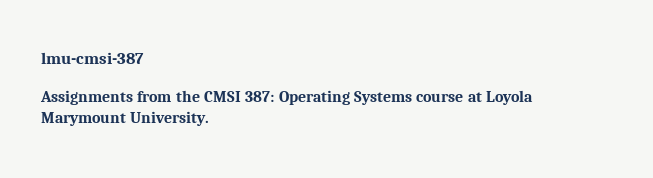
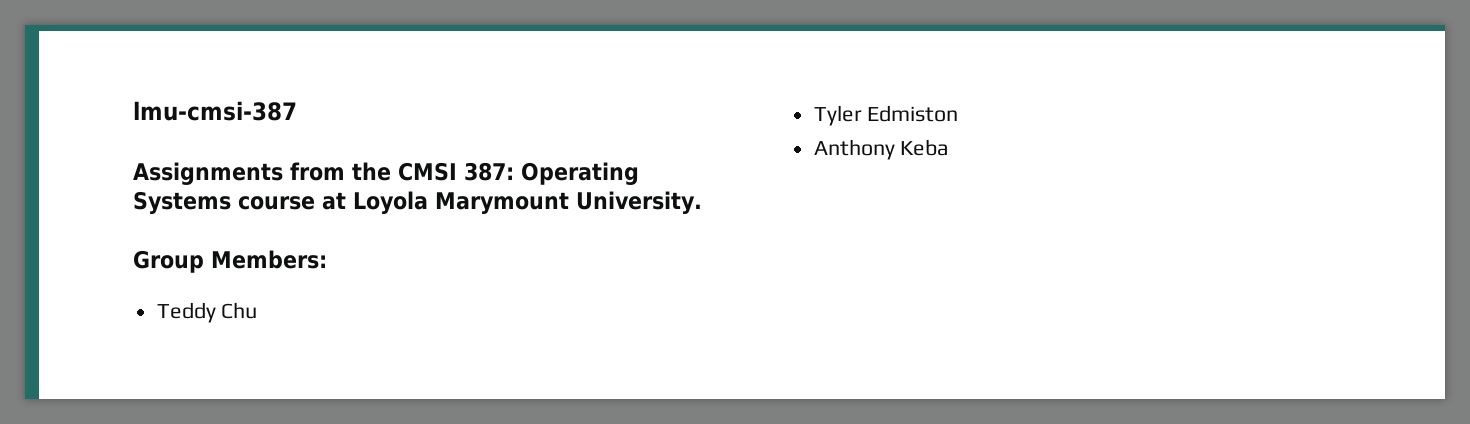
+ Group Members:
+ Teddy Chu
+ Tyler Edmiston
+ Anthony Keba

